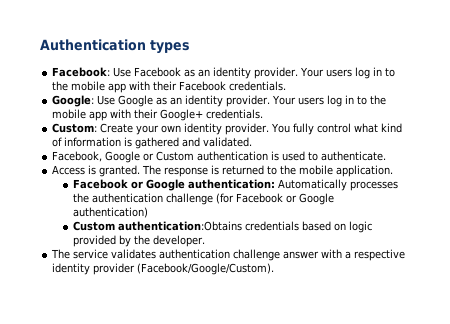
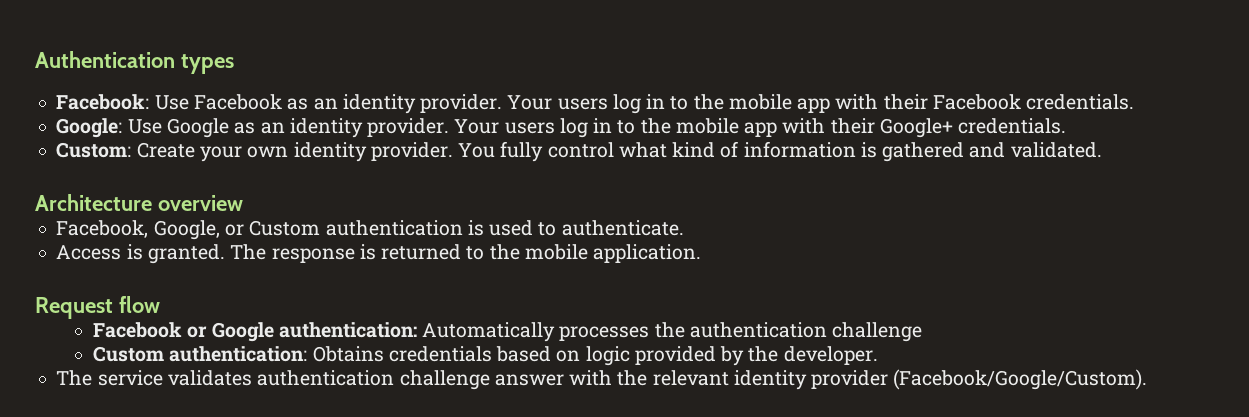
+ Architecture overview
- Facebook, Google or Custom authentication is used to authenticate.
+ Facebook, Google, or Custom authentication is used to authenticate.
+ Request flow
- Facebook or Google authentication: Automatically processes the authentication challenge (for Facebook or Google authentication)
- Custom authentication:Obtains credentials based on logic provided by the developer.
+ Facebook or Google authentication: Automatically processes the authentication challenge
+ Custom authentication: Obtains credentials based on logic provided by the developer.
- The service validates authentication challenge answer with a respective identity provider (Facebook/Google/Custom).
+ The service validates authentication challenge answer with the relevant identity provider (Facebook/Google/Custom).

